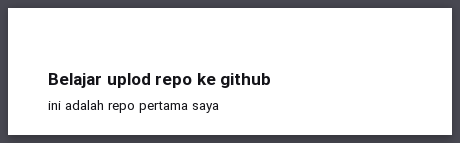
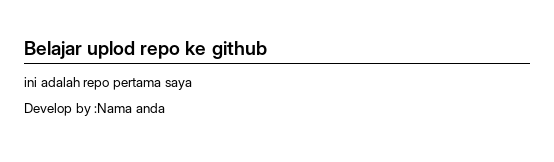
+ Develop by :Nama anda

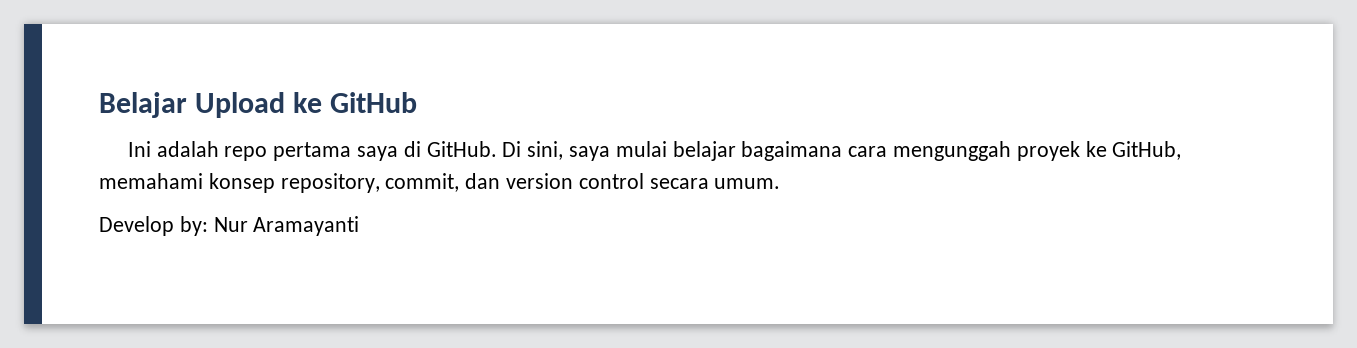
- Belajar uplod repo ke github
- ini adalah repo pertama saya
- Develop by :Nama anda
+ Belajar Upload ke GitHub
+ Ini adalah repo pertama saya di GitHub. Di sini, saya mulai belajar bagaimana cara mengunggah proyek ke GitHub, memahami konsep repository, commit, dan version control secara umum.
+ Develop by: Nur Aramayanti

